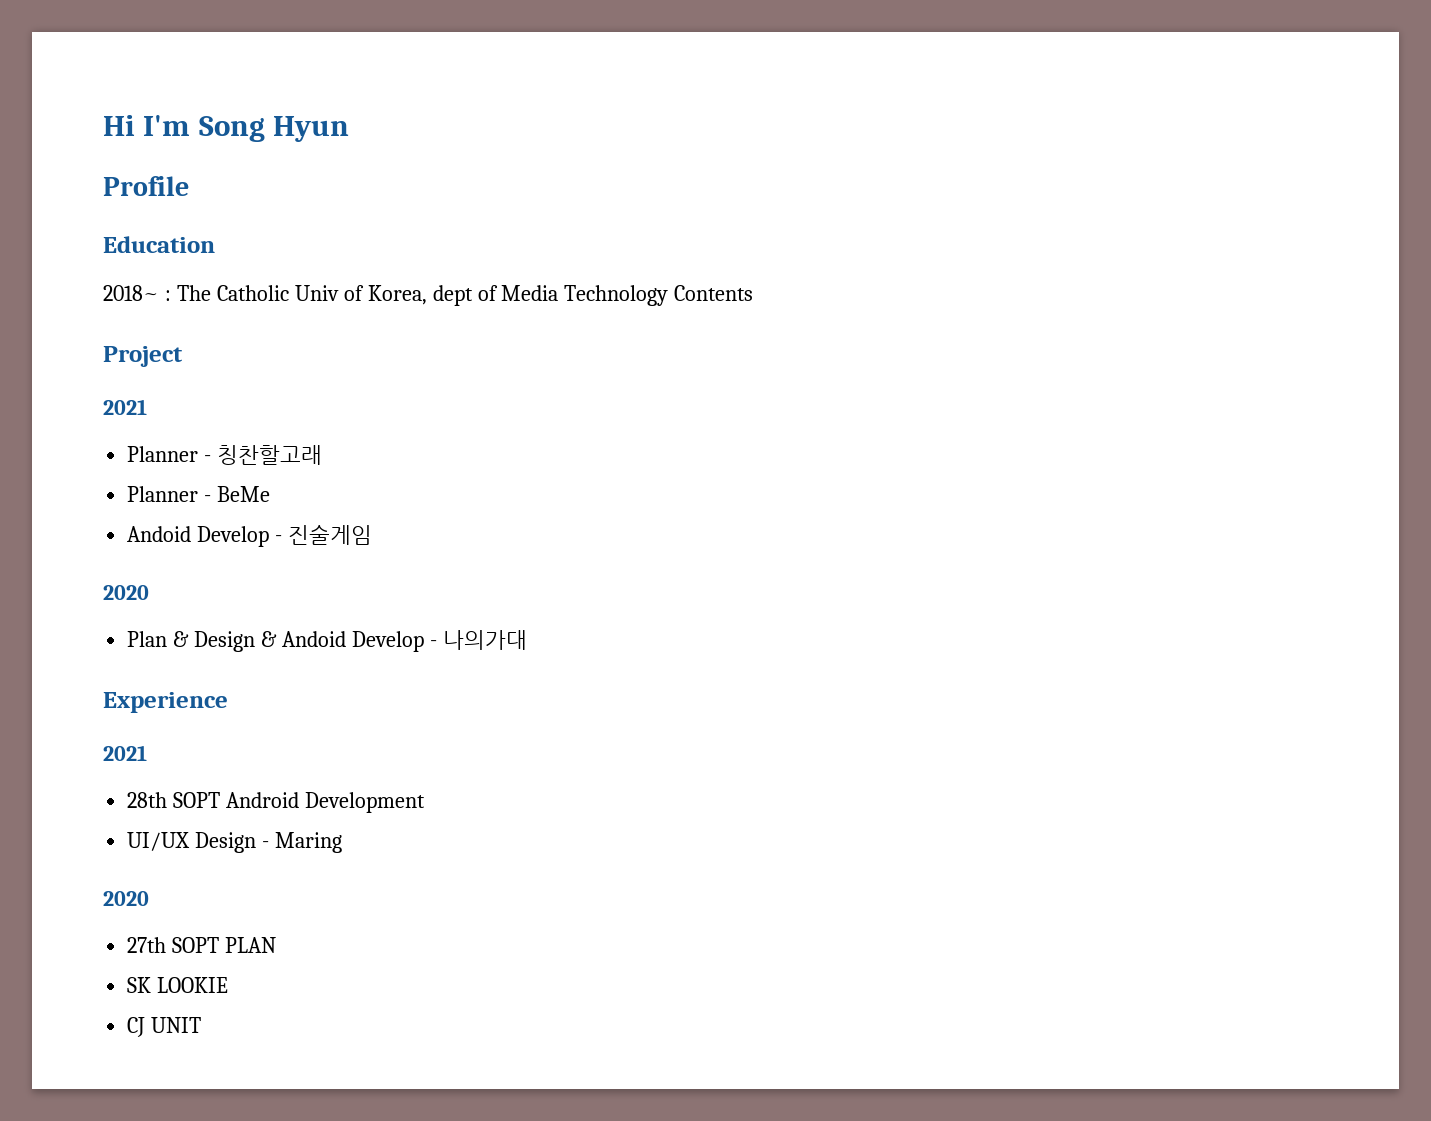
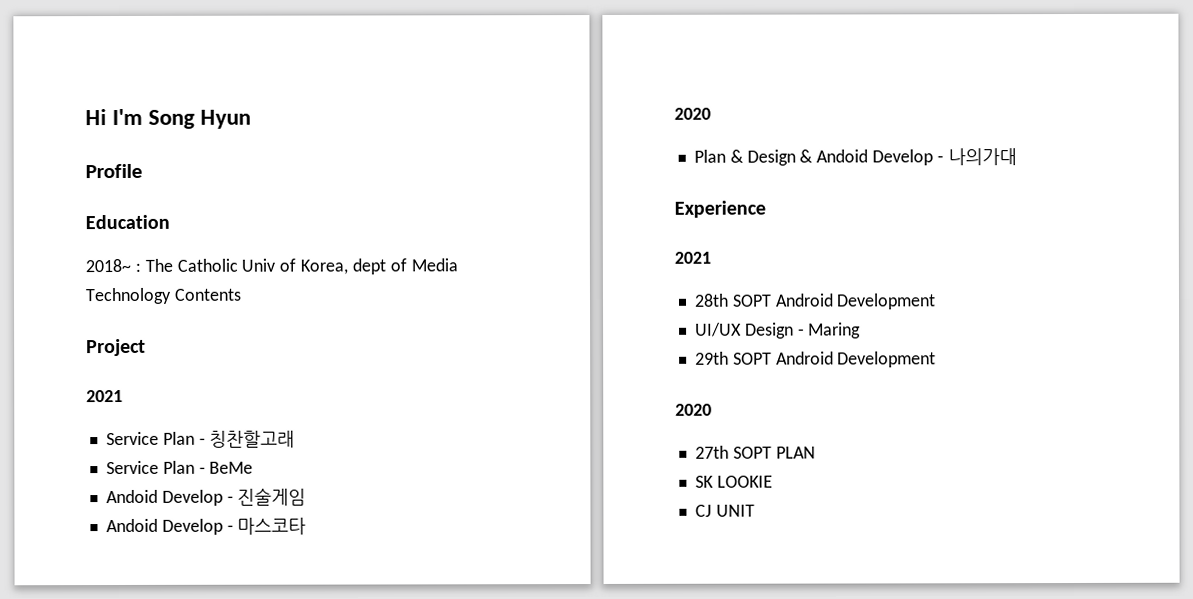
- Planner - 칭찬할고래
+ Service Plan - 칭찬할고래
- Planner - BeMe
+ Service Plan - BeMe
+ Andoid Develop - 마스코타
+ 29th SOPT Android Development

